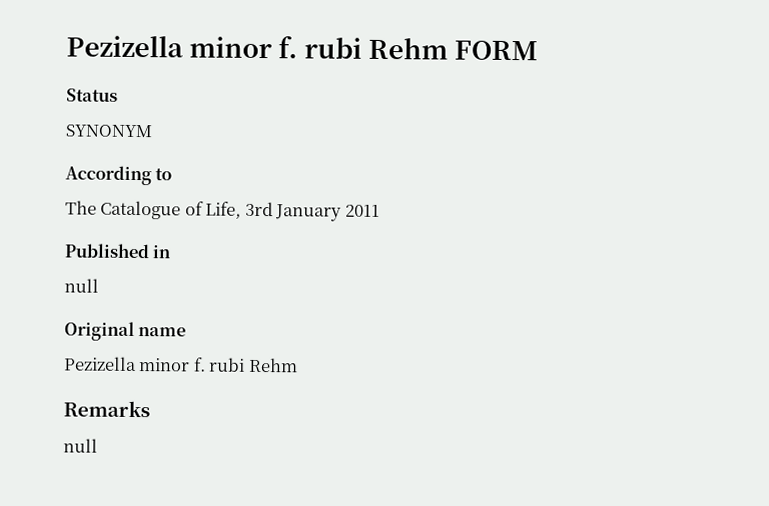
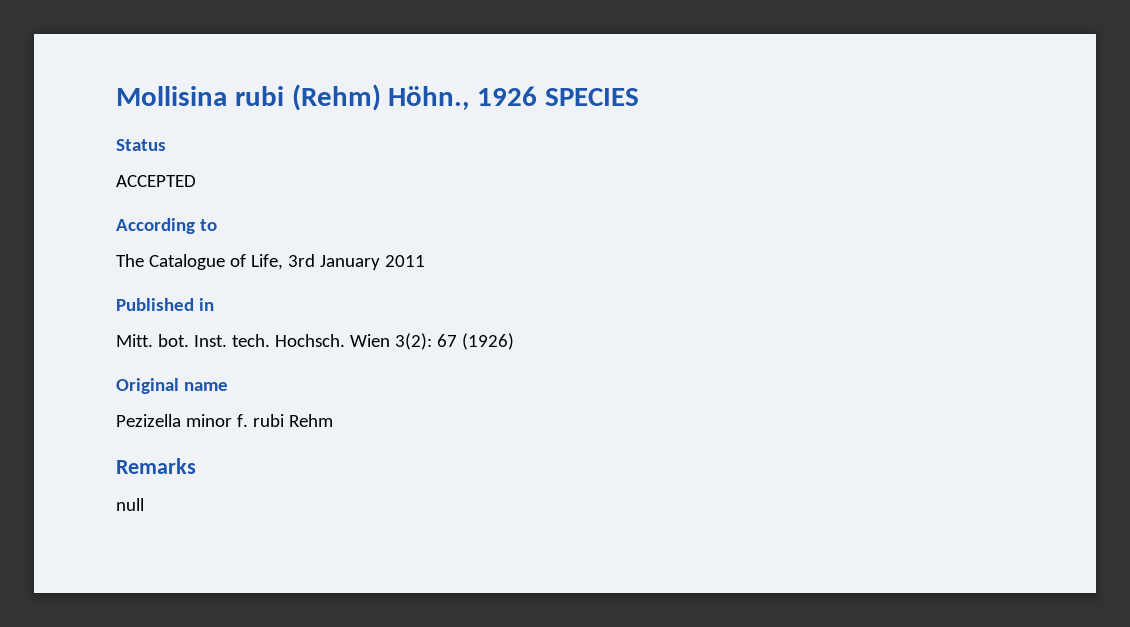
- Pezizella minor f. rubi Rehm FORM
+ Mollisina rubi (Rehm) Höhn., 1926 SPECIES
- SYNONYM
+ ACCEPTED
  Published in
- null
+ Mitt. bot. Inst. tech. Hochsch. Wien 3(2): 67 (1926)

